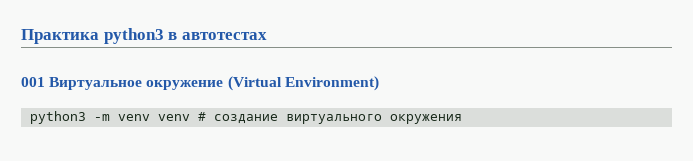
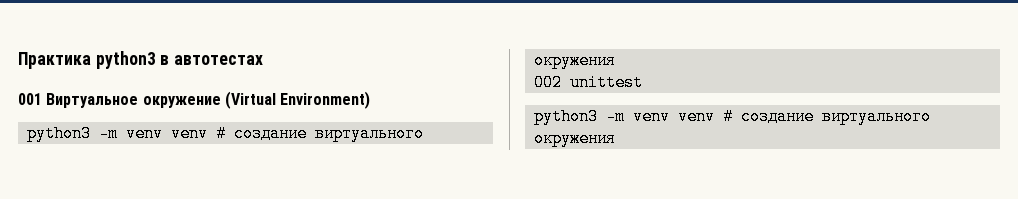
+ 002 unittest
+ python3 -m venv venv # cоздание виртуального окружения

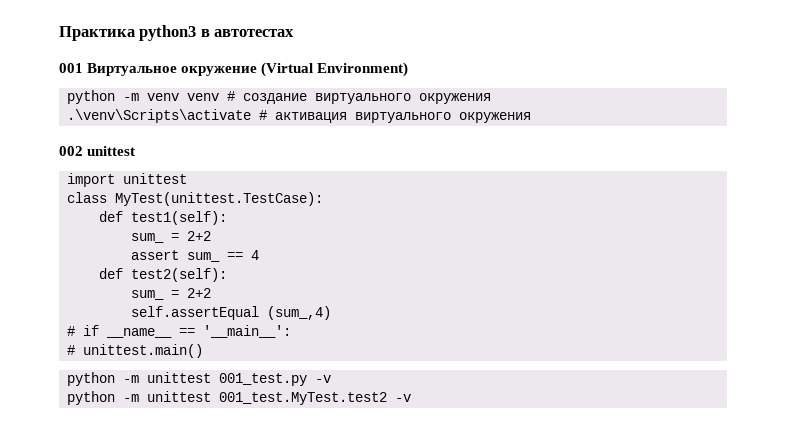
  001 Виртуальное окружение (Virtual Environment)
- python3 -m venv venv # cоздание виртуального окружения
+ python -m venv venv # cоздание виртуального окружения
+ .\venv\Scripts\activate # активация виртуального окружения
  002 unittest
- python3 -m venv venv # cоздание виртуального окружения
+ import unittest
+ class MyTest(unittest.TestCase):
+ def test1(self):
+ sum_ = 2+2
+ assert sum_ == 4
+ def test2(self):
+ sum_ = 2+2
+ self.assertEqual (sum_,4)
+ # if __name__ == '__main__':
+ # unittest.main()
+ python -m unittest 001_test.py -v
+ python -m unittest 001_test.MyTest.test2 -v

